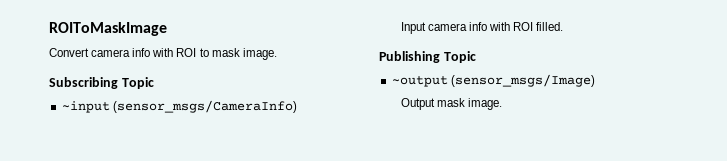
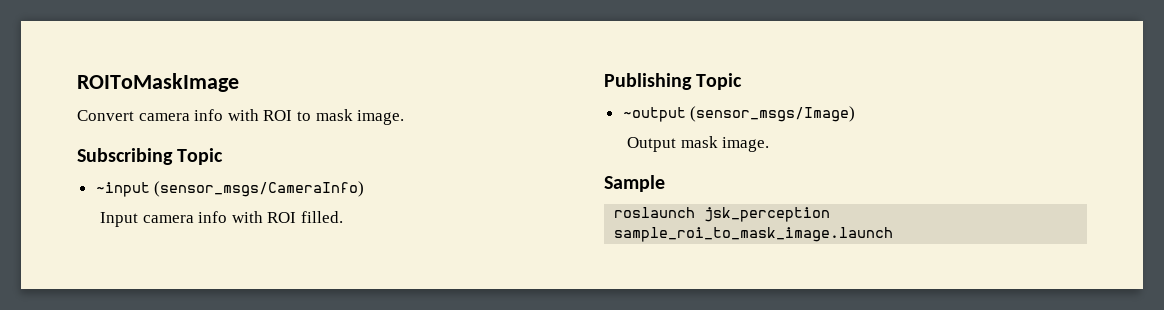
+ Sample
+ roslaunch jsk_perception sample_roi_to_mask_image.launch

